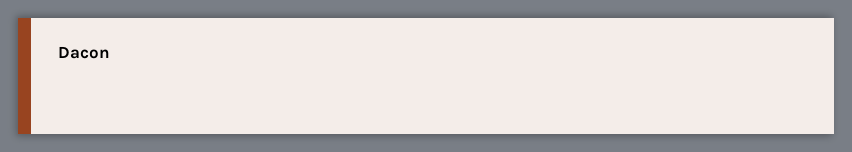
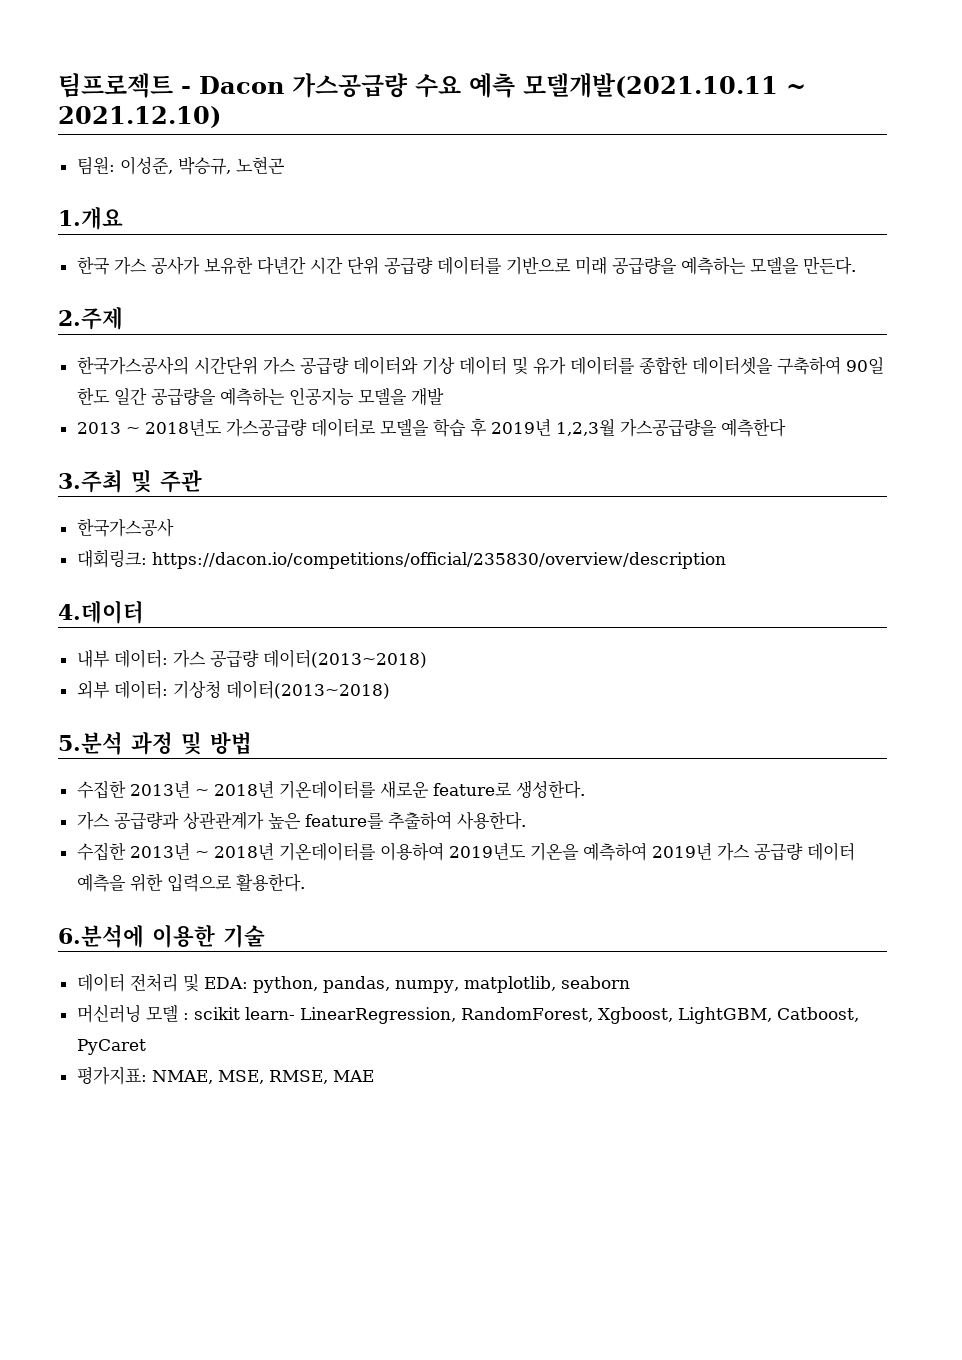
- Dacon
+ 팀프로젝트 - Dacon 가스공급량 수요 예측 모델개발(2021.10.11 ~ 2021.12.10)
+ 팀원: 이성준, 박승규, 노현곤
+ 1.개요
+ 한국 가스 공사가 보유한 다년간 시간 단위 공급량 데이터를 기반으로 미래 공급량을 예측하는 모델을 만든다.
+ 2.주제
+ 한국가스공사의 시간단위 가스 공급량 데이터와 기상 데이터 및 유가 데이터를 종합한 데이터셋을 구축하여 90일 한도 일간 공급량을 예측하는 인공지능 모델을 개발
+ 2013 ~ 2018년도 가스공급량 데이터로 모델을 학습 후 2019년 1,2,3월 가스공급량을 예측한다
+ 3.주최 및 주관
+ 한국가스공사
+ 대회링크: https://dacon.io/competitions/official/235830/overview/description
+ 4.데이터
+ 내부 데이터: 가스 공급량 데이터(2013~2018)
+ 외부 데이터: 기상청 데이터(2013~2018)
+ 5.분석 과정 및 방법
+ 수집한 2013년 ~ 2018년 기온데이터를 새로운 feature로 생성한다.
+ 가스 공급량과 상관관계가 높은 feature를 추출하여 사용한다.
+ 수집한 2013년 ~ 2018년 기온데이터를 이용하여 2019년도 기온을 예측하여 2019년 가스 공급량 데이터 예측을 위한 입력으로 활용한다.
+ 6.분석에 이용한 기술
+ 데이터 전처리 및 EDA: python, pandas, numpy, matplotlib, seaborn
+ 머신러닝 모델 : scikit learn- LinearRegression, RandomForest, Xgboost, LightGBM, Catboost, PyCaret
+ 평가지표: NMAE, MSE, RMSE, MAE

